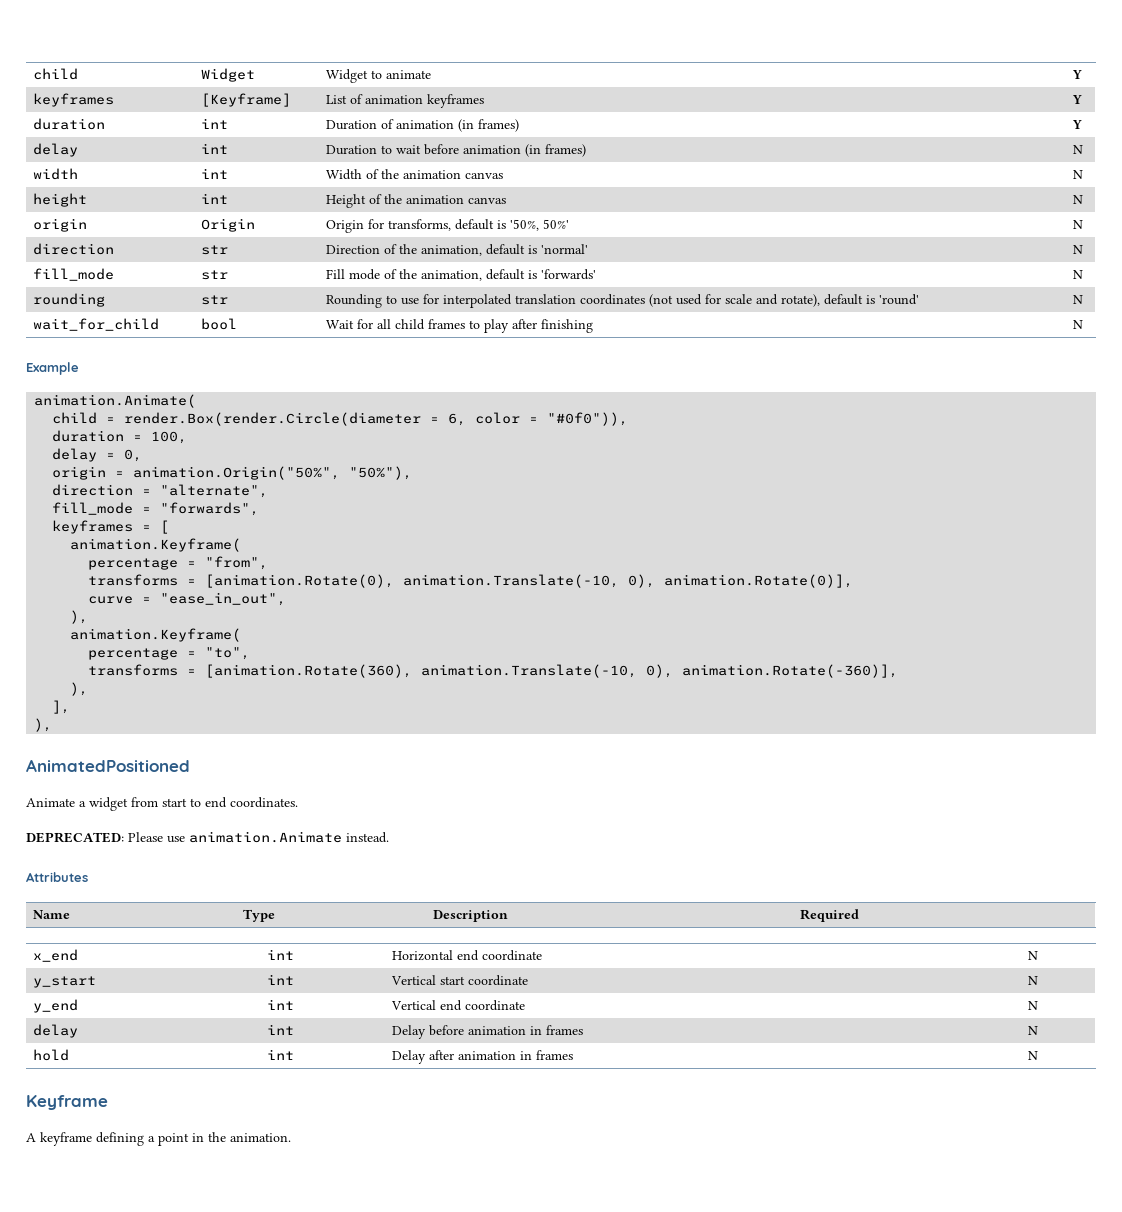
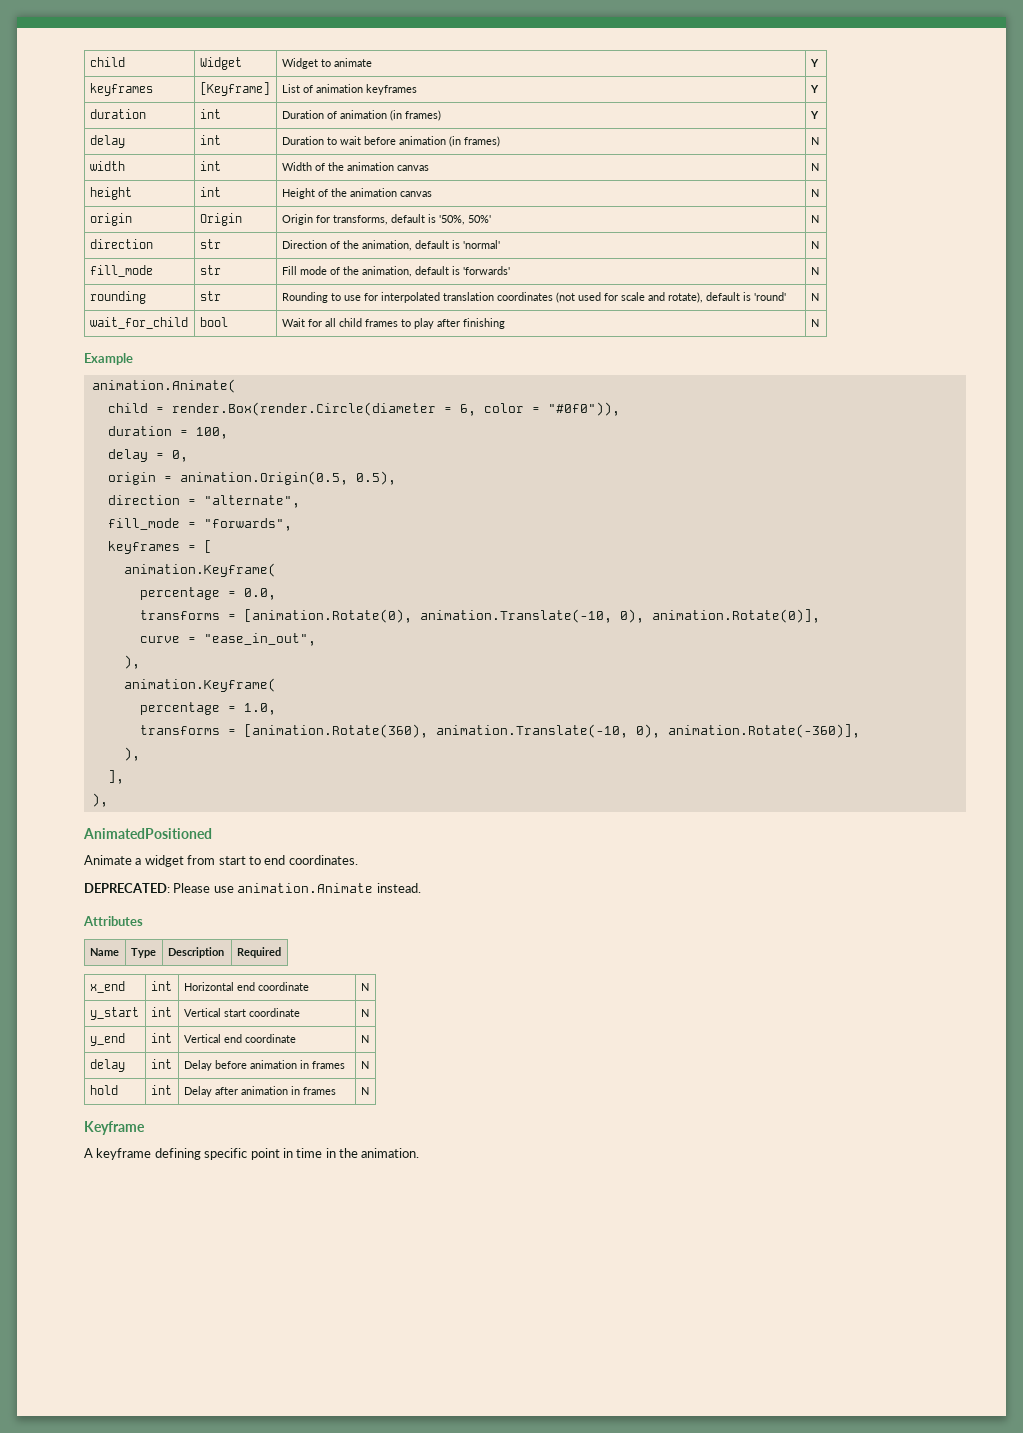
- origin = animation.Origin("50%", "50%"),
+ origin = animation.Origin(0.5, 0.5),
- percentage = "from",
+ percentage = 0.0,
- percentage = "to",
+ percentage = 1.0,
- A keyframe defining a point in the animation.
+ A keyframe defining specific point in time in the animation.

